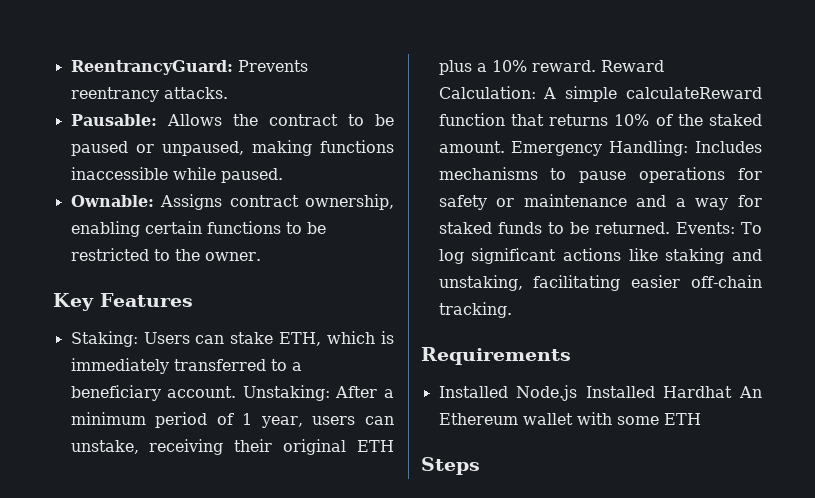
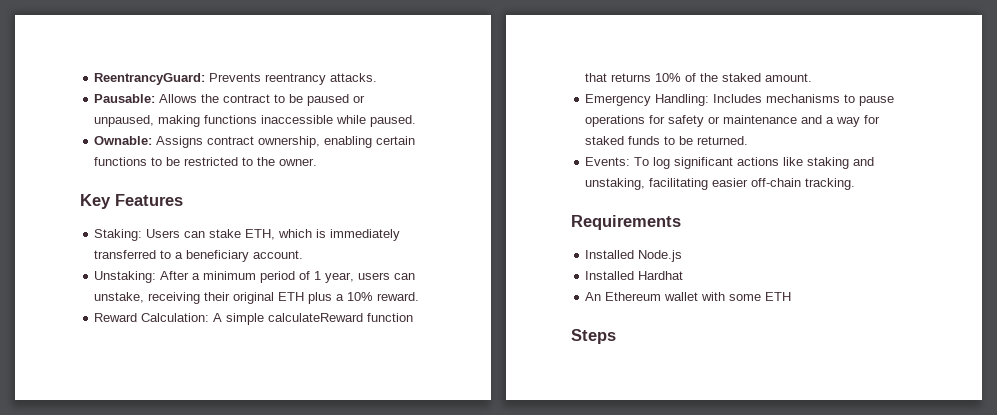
- Users can stake ETH, which is immediately transferred to a beneficiary account. Unstaking:
+ Users can stake ETH, which is immediately transferred to a beneficiary account.
+ Unstaking:
- After a minimum period of 1 year, users can unstake, receiving their original ETH plus a 10% reward. Reward Calculation:
+ After a minimum period of 1 year, users can unstake, receiving their original ETH plus a 10% reward.
+ Reward Calculation:
- A simple calculateReward function that returns 10% of the staked amount. Emergency Handling:
+ A simple calculateReward function that returns 10% of the staked amount.
+ Emergency Handling:
- Includes mechanisms to pause operations for safety or maintenance and a way for staked funds to be returned. Events:
+ Includes mechanisms to pause operations for safety or maintenance and a way for staked funds to be returned.
+ Events:
- Installed Node.js Installed Hardhat An Ethereum wallet with some ETH
+ Installed Node.js
+ Installed Hardhat
+ An Ethereum wallet with some ETH

